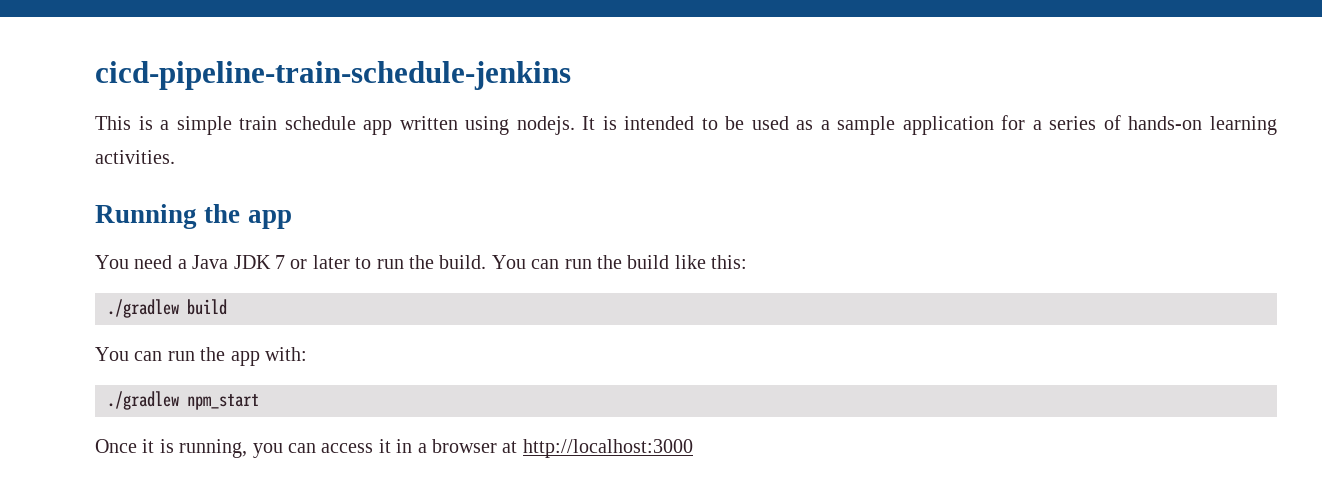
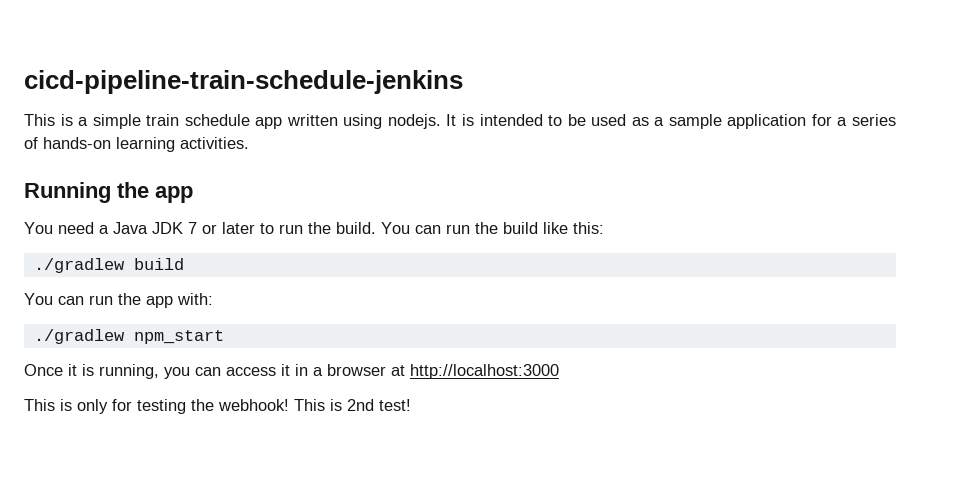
+ This is only for testing the webhook! This is 2nd test!

